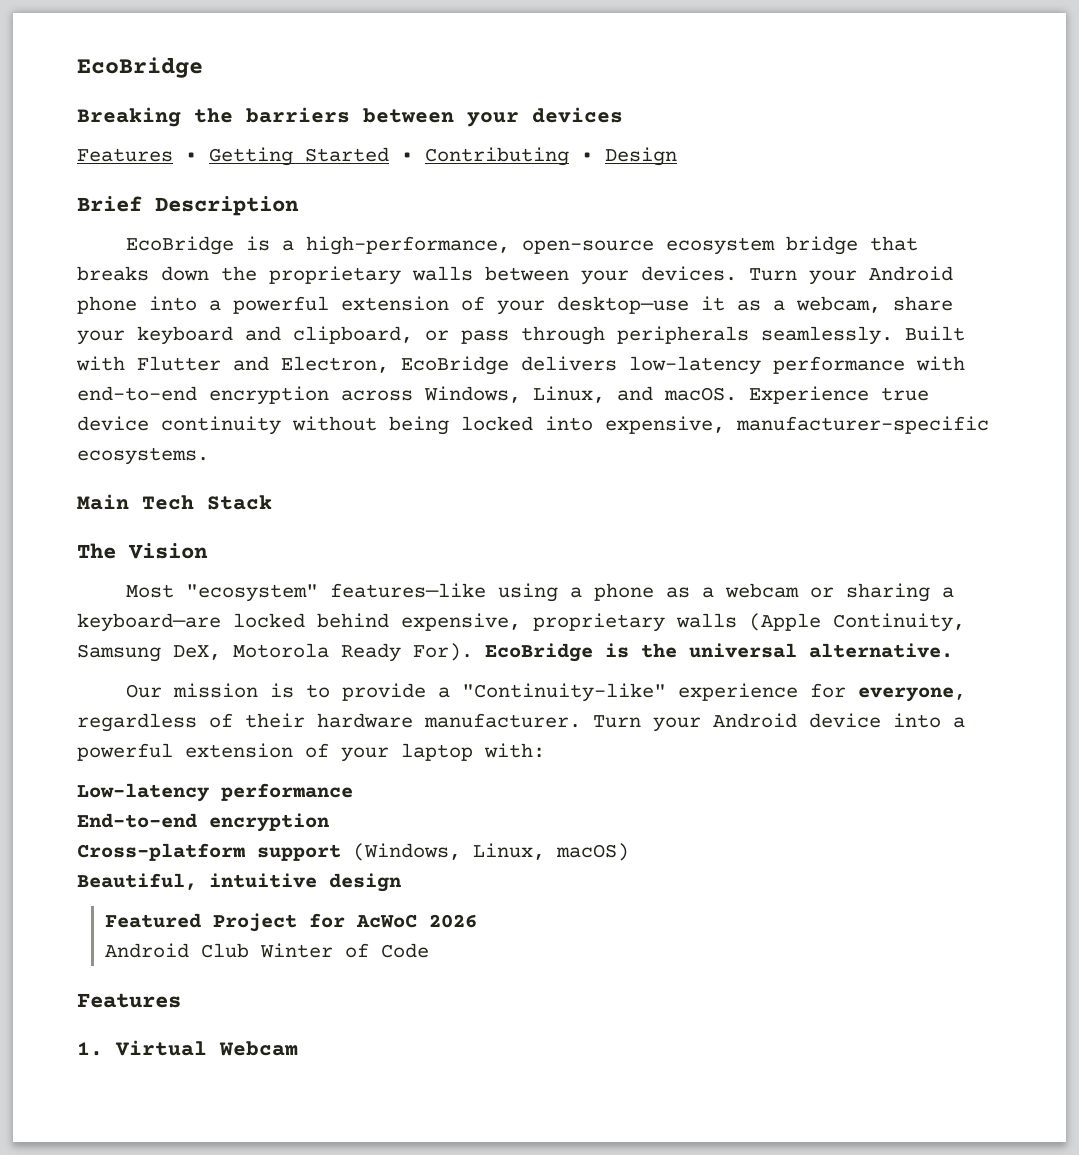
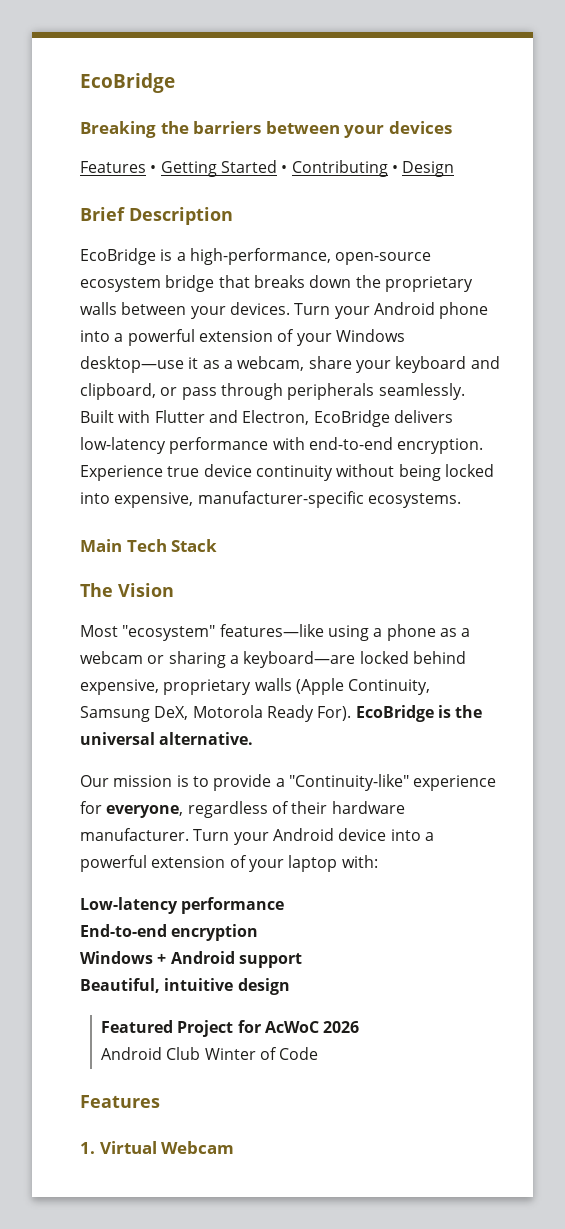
- Turn your Android phone into a powerful extension of your desktop—use it as a webcam, share your keyboard and clipboard, or pass through peripherals seamlessly.
+ Turn your Android phone into a powerful extension of your Windows desktop—use it as a webcam, share your keyboard and clipboard, or pass through peripherals seamlessly.
- Built with Flutter and Electron, EcoBridge delivers low-latency performance with end-to-end encryption across Windows, Linux, and macOS.
+ Built with Flutter and Electron, EcoBridge delivers low-latency performance with end-to-end encryption.
- Cross-platform support (Windows, Linux, macOS)
+ Windows + Android support

